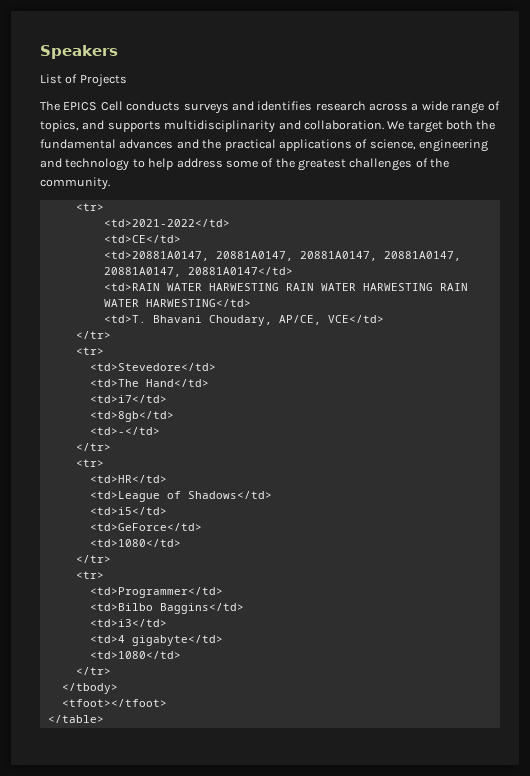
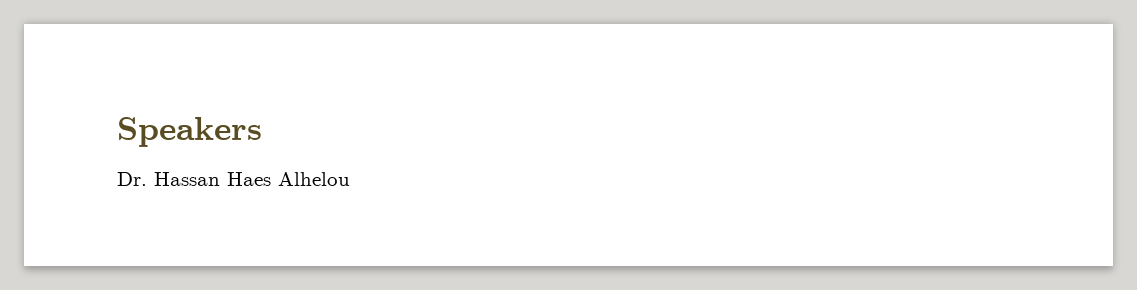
- List of Projects
- The EPICS Cell conducts surveys and identifies research across a wide range of topics, and supports multidisciplinarity and collaboration. We target both the fundamental advances and the practical applications of science, engineering and technology to help address some of the greatest challenges of the community.
- <tr>
- <td>2021-2022</td>
- <td>CE</td>
- <td>20881A0147, 20881A0147, 20881A0147, 20881A0147, 20881A0147, 20881A0147</td>
- <td>RAIN WATER HARWESTING RAIN WATER HARWESTING RAIN WATER HARWESTING</td>
- <td>T. Bhavani Choudary, AP/CE, VCE</td>
- </tr>
- <tr>
- <td>Stevedore</td>
- <td>The Hand</td>
- <td>i7</td>
- <td>8gb</td>
- <td>-</td>
- </tr>
- <tr>
- <td>HR</td>
- <td>League of Shadows</td>
- <td>i5</td>
- <td>GeForce</td>
- <td>1080</td>
- </tr>
- <tr>
- <td>Programmer</td>
- <td>Bilbo Baggins</td>
- <td>i3</td>
- <td>4 gigabyte</td>
- <td>1080</td>
- </tr>
- </tbody>
- <tfoot></tfoot>
- </table>
+ Dr. Hassan Haes Alhelou

